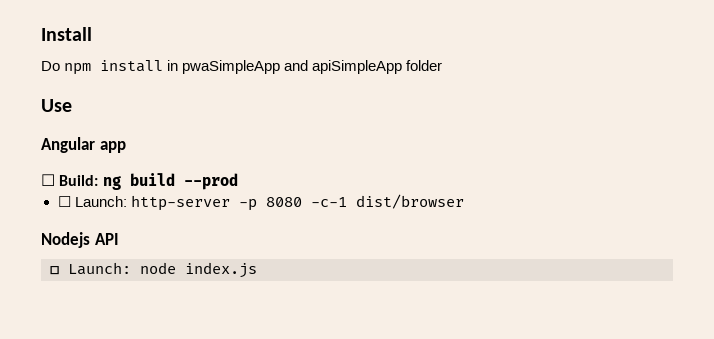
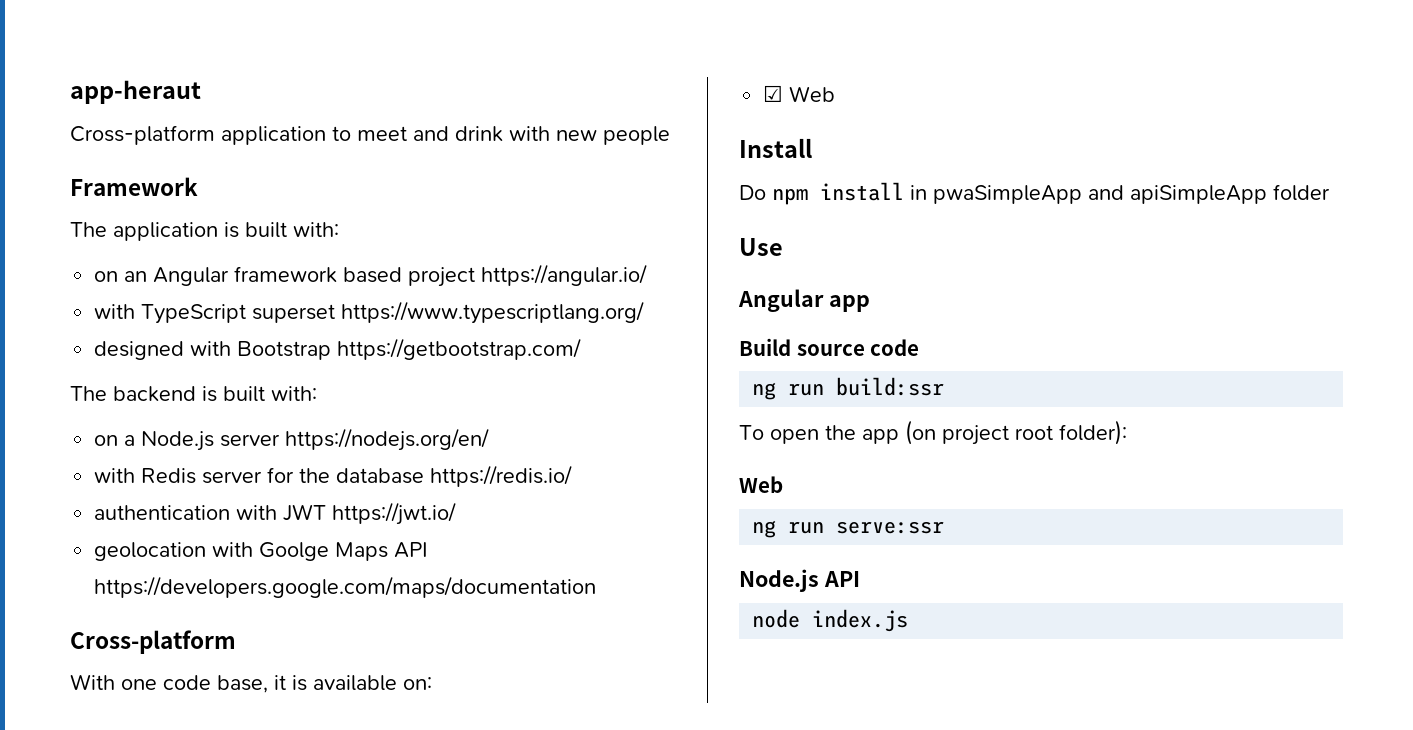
+ app-heraut
+ Cross-platform application to meet and drink with new people
+ Framework
+ The application is built with:
+ on an Angular framework based project https://angular.io/
+ with TypeScript superset https://www.typescriptlang.org/
+ designed with Bootstrap https://getbootstrap.com/
+ The backend is built with:
+ on a Node.js server https://nodejs.org/en/
+ with Redis server for the database https://redis.io/
+ authentication with JWT https://jwt.io/
+ geolocation with Goolge Maps API https://developers.google.com/maps/documentation
+ Cross-platform
+ With one code base, it is available on:
+ ☑ Web
- ☐ Build: ng build --prod
- ☐ Launch: http-server -p 8080 -c-1 dist/browser
- Nodejs API
+ Build source code
+ ng run build:ssr
+ To open the app (on project root folder):
+ Web
+ ng run serve:ssr
+ Node.js API
- ☐ Launch: node index.js
+ node index.js

